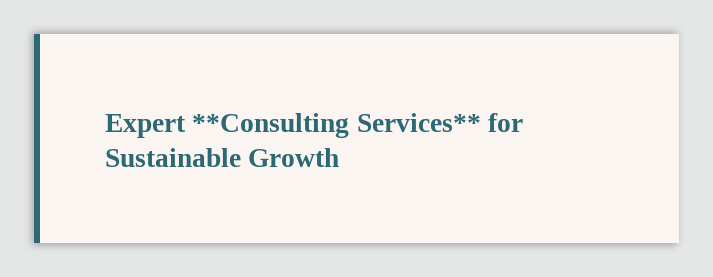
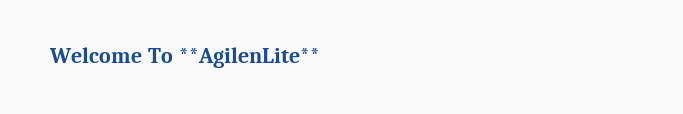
- Expert **Consulting Services** for Sustainable Growth
+ Welcome To **AgilenLite**

